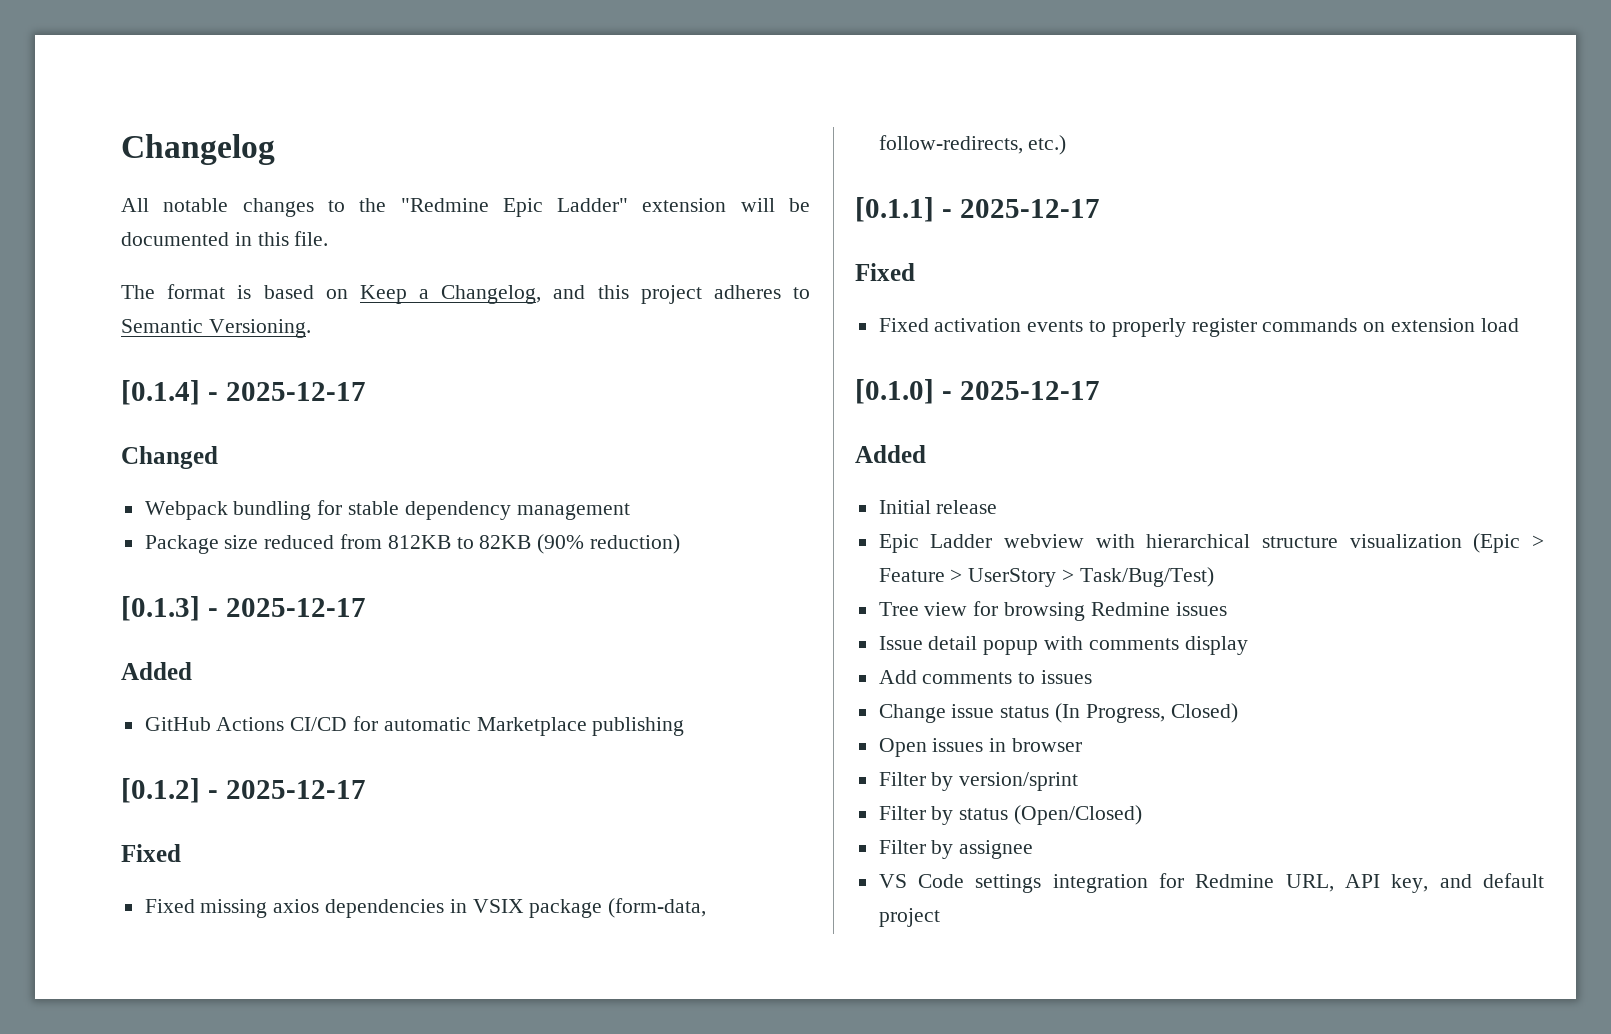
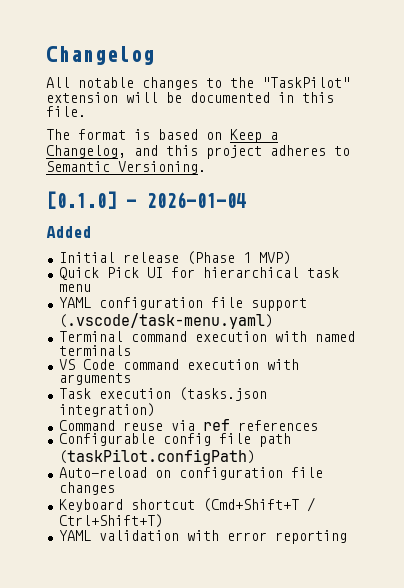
- All notable changes to the "Redmine Epic Ladder" extension will be documented in this file.
+ All notable changes to the "TaskPilot" extension will be documented in this file.
- [0.1.4] - 2025-12-17
- Changed
- Webpack bundling for stable dependency management
- Package size reduced from 812KB to 82KB (90% reduction)
- [0.1.3] - 2025-12-17
- Added
- GitHub Actions CI/CD for automatic Marketplace publishing
- [0.1.2] - 2025-12-17
- Fixed
- Fixed missing axios dependencies in VSIX package (form-data, follow-redirects, etc.)
- [0.1.1] - 2025-12-17
- Fixed
- Fixed activation events to properly register commands on extension load
- [0.1.0] - 2025-12-17
+ [0.1.0] - 2026-01-04
- Initial release
- Epic Ladder webview with hierarchical structure visualization (Epic > Feature > UserStory > Task/Bug/Test)
- Tree view for browsing Redmine issues
- Issue detail popup with comments display
- Add comments to issues
- Change issue status (In Progress, Closed)
- Open issues in browser
- Filter by version/sprint
- Filter by status (Open/Closed)
- Filter by assignee
- VS Code settings integration for Redmine URL, API key, and default project
+ Initial release (Phase 1 MVP)
+ Quick Pick UI for hierarchical task menu
+ YAML configuration file support (.vscode/task-menu.yaml)
+ Terminal command execution with named terminals
+ VS Code command execution with arguments
+ Task execution (tasks.json integration)
+ Command reuse via ref references
+ Configurable config file path (taskPilot.configPath)
+ Auto-reload on configuration file changes
+ Keyboard shortcut (Cmd+Shift+T / Ctrl+Shift+T)
+ YAML validation with error reporting

